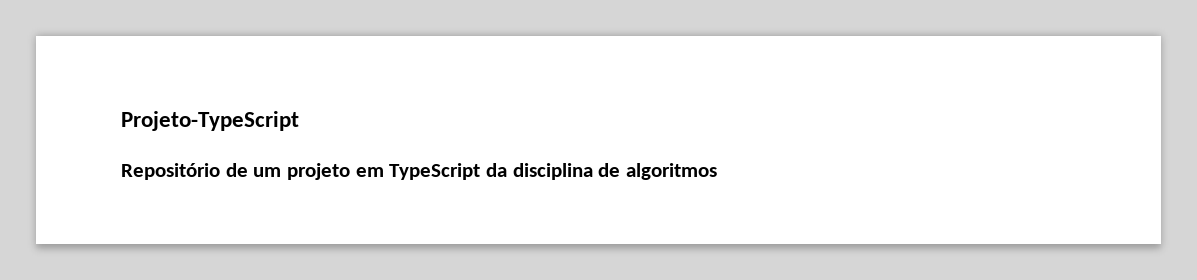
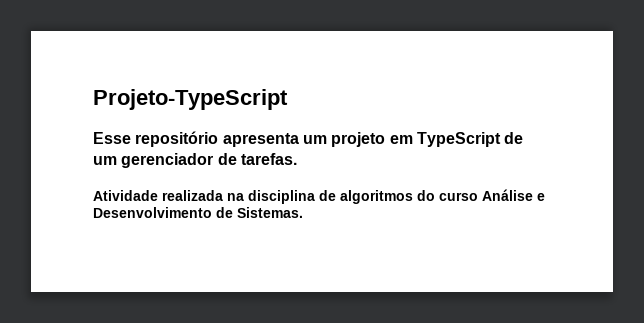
- Repositório de um projeto em TypeScript da disciplina de algoritmos
+ Esse repositório apresenta um projeto em TypeScript de um gerenciador de tarefas.
+ Atividade realizada na disciplina de algoritmos do curso Análise e Desenvolvimento de Sistemas.

